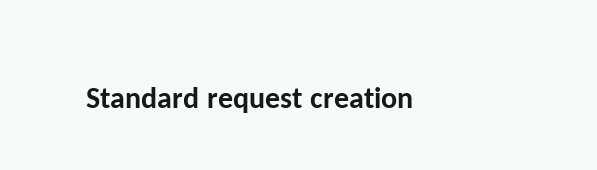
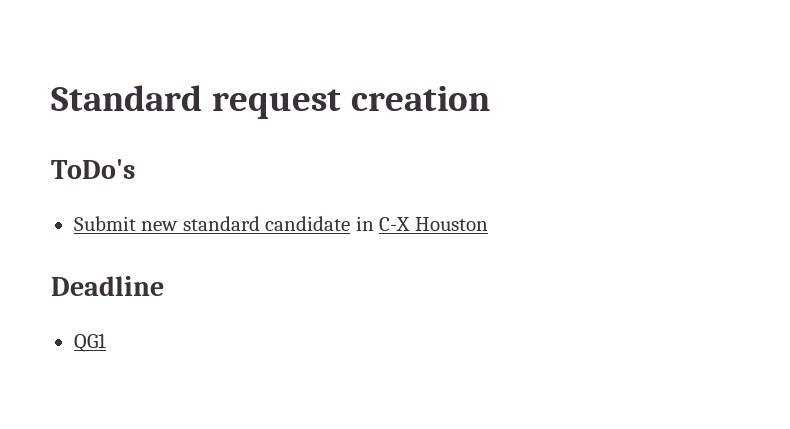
+ ToDo's
+ Submit new standard candidate in C-X Houston
+ Deadline
+ QG1

